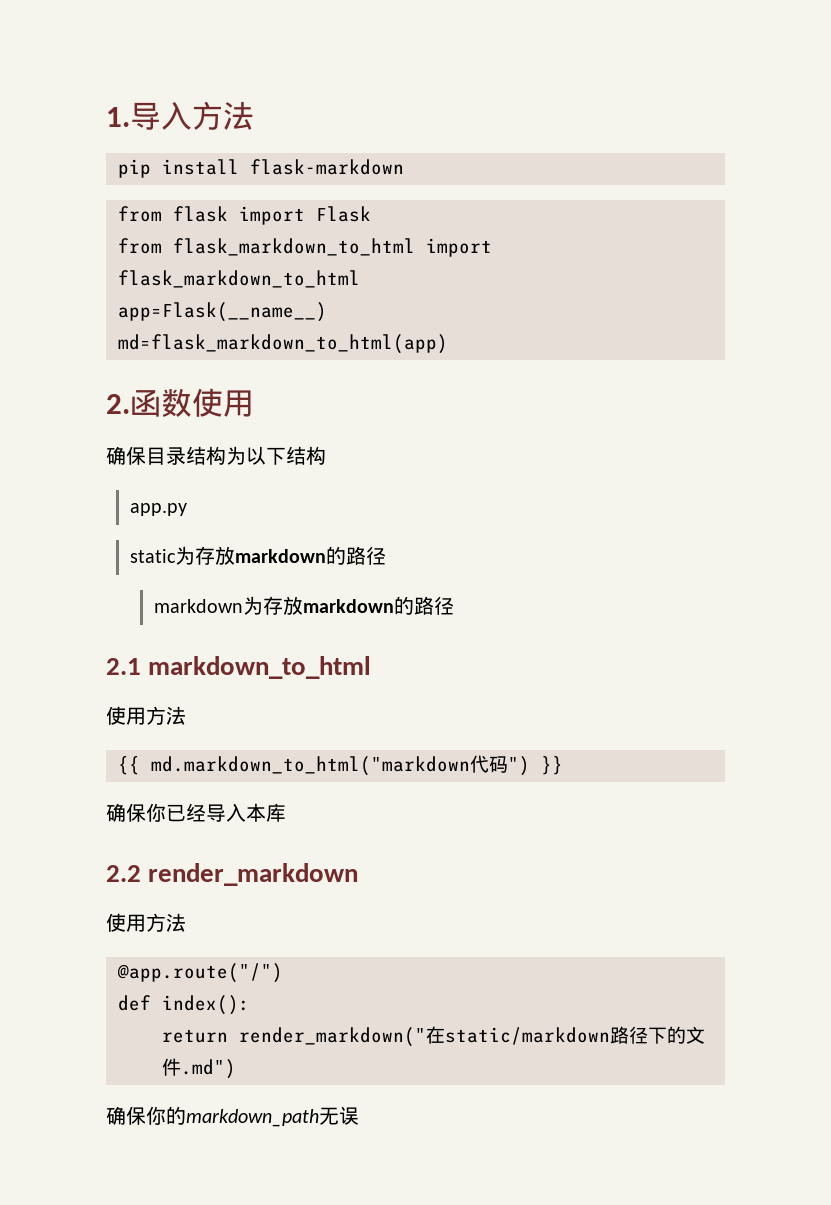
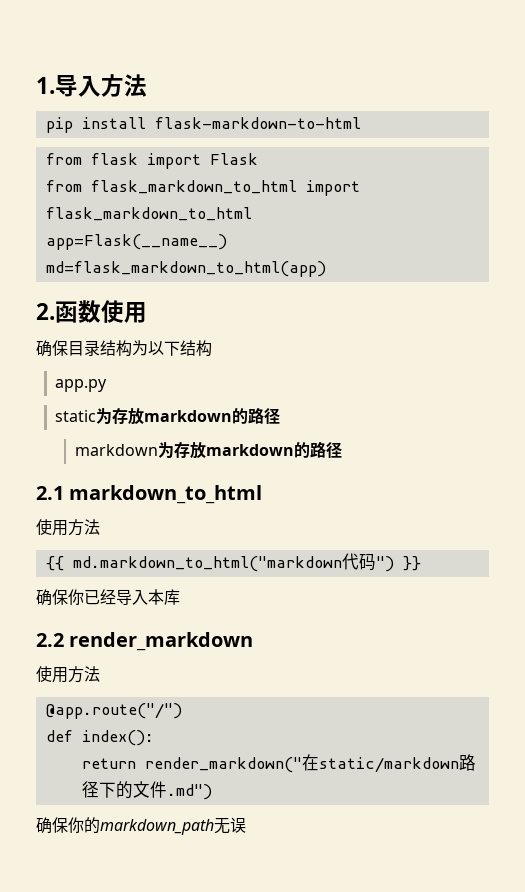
- pip install flask-markdown
+ pip install flask-markdown-to-html

